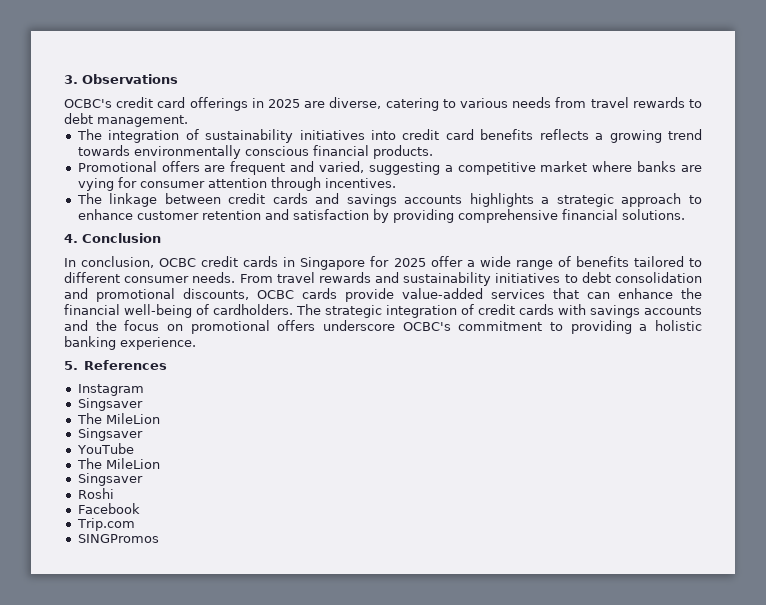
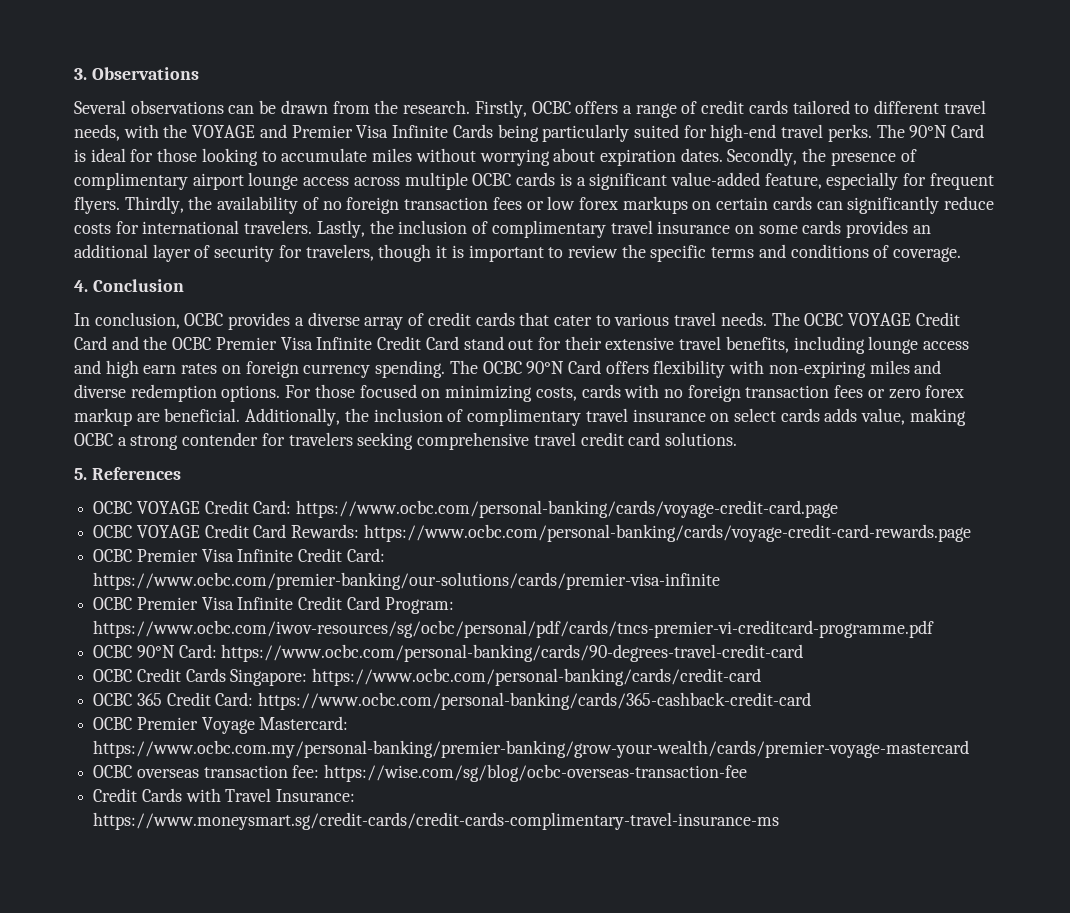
- OCBC's credit card offerings in 2025 are diverse, catering to various needs from travel rewards to debt management.
- The integration of sustainability initiatives into credit card benefits reflects a growing trend towards environmentally conscious financial products.
- Promotional offers are frequent and varied, suggesting a competitive market where banks are vying for consumer attention through incentives.
- The linkage between credit cards and savings accounts highlights a strategic approach to enhance customer retention and satisfaction by providing comprehensive financial solutions.
+ Several observations can be drawn from the research. Firstly, OCBC offers a range of credit cards tailored to different travel needs, with the VOYAGE and Premier Visa Infinite Cards being particularly suited for high-end travel perks. The 90°N Card is ideal for those looking to accumulate miles without worrying about expiration dates. Secondly, the presence of complimentary airport lounge access across multiple OCBC cards is a significant value-added feature, especially for frequent flyers. Thirdly, the availability of no foreign transaction fees or low forex markups on certain cards can significantly reduce costs for international travelers. Lastly, the inclusion of complimentary travel insurance on some cards provides an additional layer of security for travelers, though it is important to review the specific terms and conditions of coverage.
- In conclusion, OCBC credit cards in Singapore for 2025 offer a wide range of benefits tailored to different consumer needs. From travel rewards and sustainability initiatives to debt consolidation and promotional discounts, OCBC cards provide value-added services that can enhance the financial well-being of cardholders. The strategic integration of credit cards with savings accounts and the focus on promotional offers underscore OCBC's commitment to providing a holistic banking experience.
+ In conclusion, OCBC provides a diverse array of credit cards that cater to various travel needs. The OCBC VOYAGE Credit Card and the OCBC Premier Visa Infinite Credit Card stand out for their extensive travel benefits, including lounge access and high earn rates on foreign currency spending. The OCBC 90°N Card offers flexibility with non-expiring miles and diverse redemption options. For those focused on minimizing costs, cards with no foreign transaction fees or zero forex markup are beneficial. Additionally, the inclusion of complimentary travel insurance on select cards adds value, making OCBC a strong contender for travelers seeking comprehensive travel credit card solutions.
  5. References
- Instagram
- Singsaver
- The MileLion
- Singsaver
- YouTube
- The MileLion
- Singsaver
- Roshi
- Facebook
- Trip.com
- SINGPromos
+ OCBC VOYAGE Credit Card: https://www.ocbc.com/personal-banking/cards/voyage-credit-card.page
+ OCBC VOYAGE Credit Card Rewards: https://www.ocbc.com/personal-banking/cards/voyage-credit-card-rewards.page
+ OCBC Premier Visa Infinite Credit Card: https://www.ocbc.com/premier-banking/our-solutions/cards/premier-visa-infinite
+ OCBC Premier Visa Infinite Credit Card Program: https://www.ocbc.com/iwov-resources/sg/ocbc/personal/pdf/cards/tncs-premier-vi-creditcard-programme.pdf
+ OCBC 90°N Card: https://www.ocbc.com/personal-banking/cards/90-degrees-travel-credit-card
+ OCBC Credit Cards Singapore: https://www.ocbc.com/personal-banking/cards/credit-card
+ OCBC 365 Credit Card: https://www.ocbc.com/personal-banking/cards/365-cashback-credit-card
+ OCBC Premier Voyage Mastercard: https://www.ocbc.com.my/personal-banking/premier-banking/grow-your-wealth/cards/premier-voyage-mastercard
+ OCBC overseas transaction fee: https://wise.com/sg/blog/ocbc-overseas-transaction-fee
+ Credit Cards with Travel Insurance: https://www.moneysmart.sg/credit-cards/credit-cards-complimentary-travel-insurance-ms

